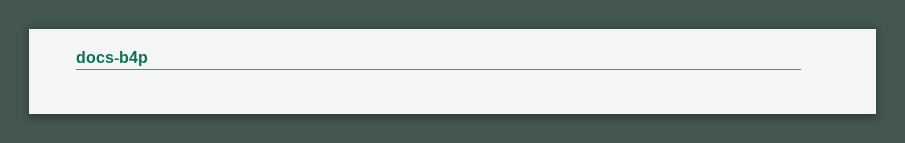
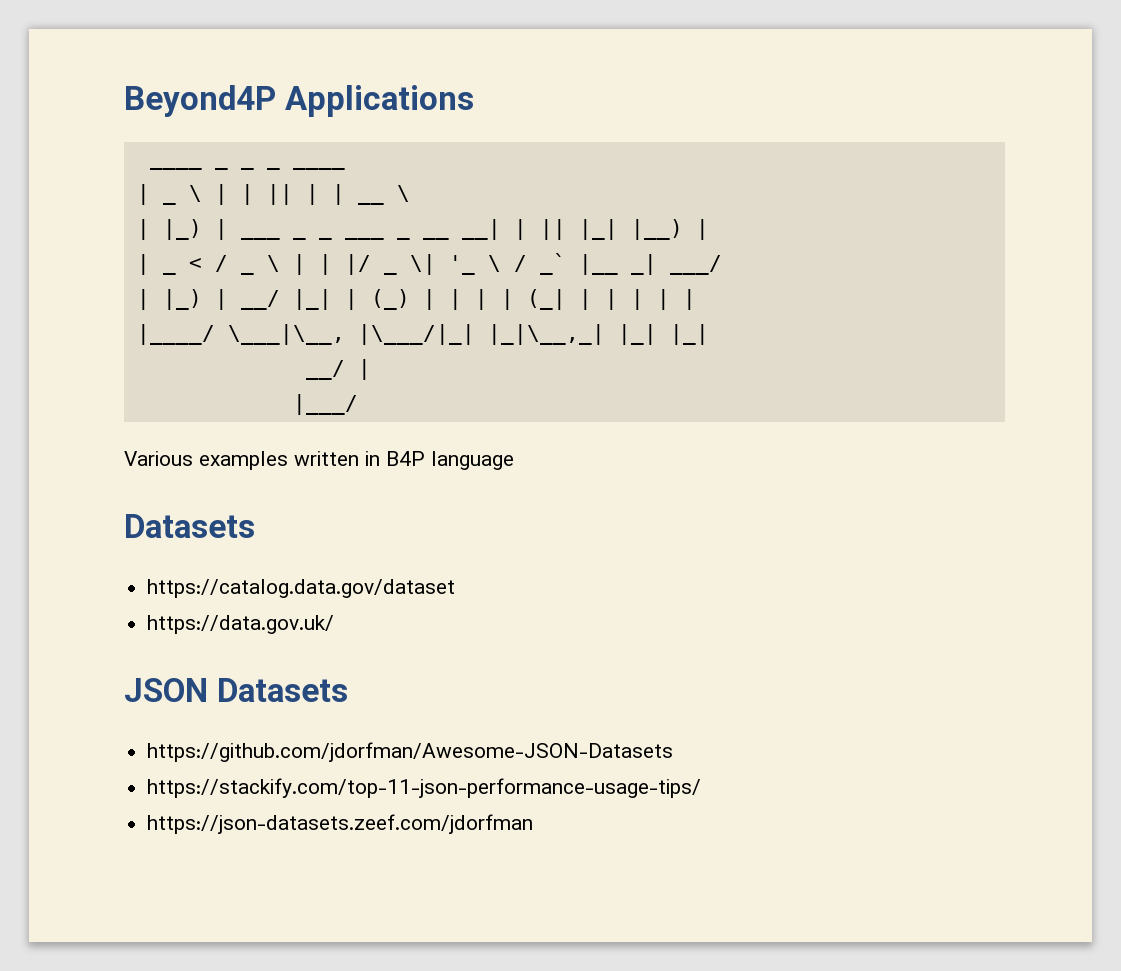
- docs-b4p
+ Beyond4P Applications
+ ____ _ _ _ ____
+ | _ \ | | || | | __ \
+ | |_) | ___ _ _ ___ _ __ __| | || |_| |__) |
+ | _ < / _ \ | | |/ _ \| '_ \ / _` |__ _| ___/
+ | |_) | __/ |_| | (_) | | | | (_| | | | | |
+ |____/ \___|\__, |\___/|_| |_|\__,_| |_| |_|
+ __/ |
+ |___/
+ Various examples written in B4P language
+ Datasets
+ https://catalog.data.gov/dataset
+ https://data.gov.uk/
+ JSON Datasets
+ https://github.com/jdorfman/Awesome-JSON-Datasets
+ https://stackify.com/top-11-json-performance-usage-tips/
+ https://json-datasets.zeef.com/jdorfman

